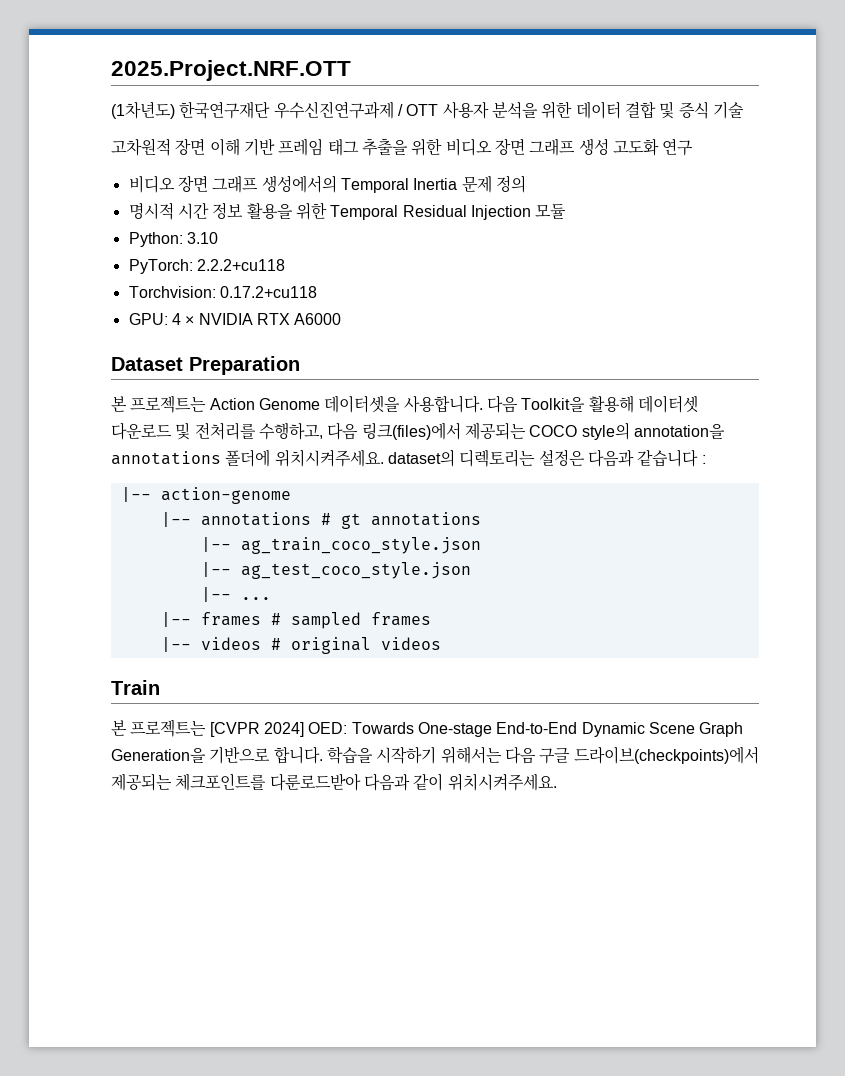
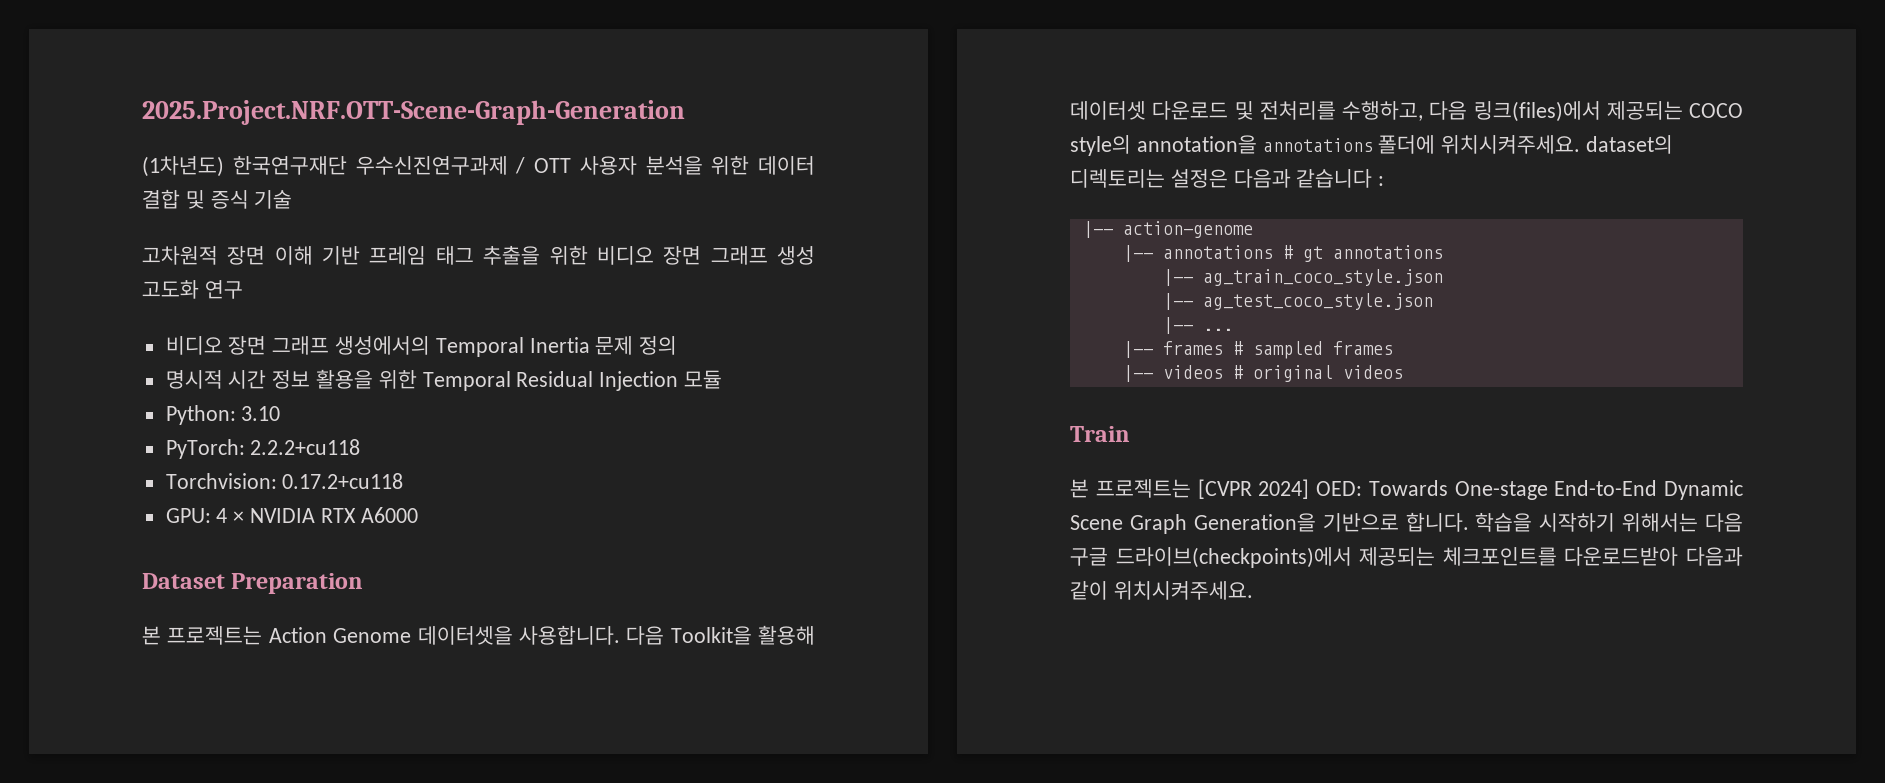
- 2025.Project.NRF.OTT
+ 2025.Project.NRF.OTT-Scene-Graph-Generation
- 학습을 시작하기 위해서는 다음 구글 드라이브(checkpoints)에서 제공되는 체크포인트를 다룬로드받아 다음과 같이 위치시켜주세요.
+ 학습을 시작하기 위해서는 다음 구글 드라이브(checkpoints)에서 제공되는 체크포인트를 다운로드받아 다음과 같이 위치시켜주세요.

